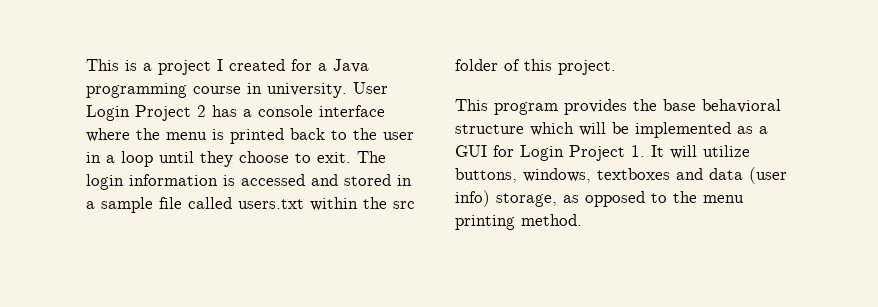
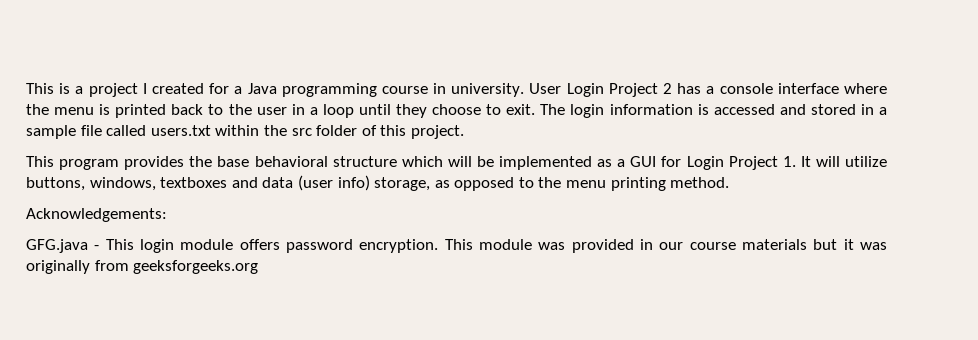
+ Acknowledgements:
+ GFG.java - This login module offers password encryption. This module was provided in our course materials but it was originally from geeksforgeeks.org

